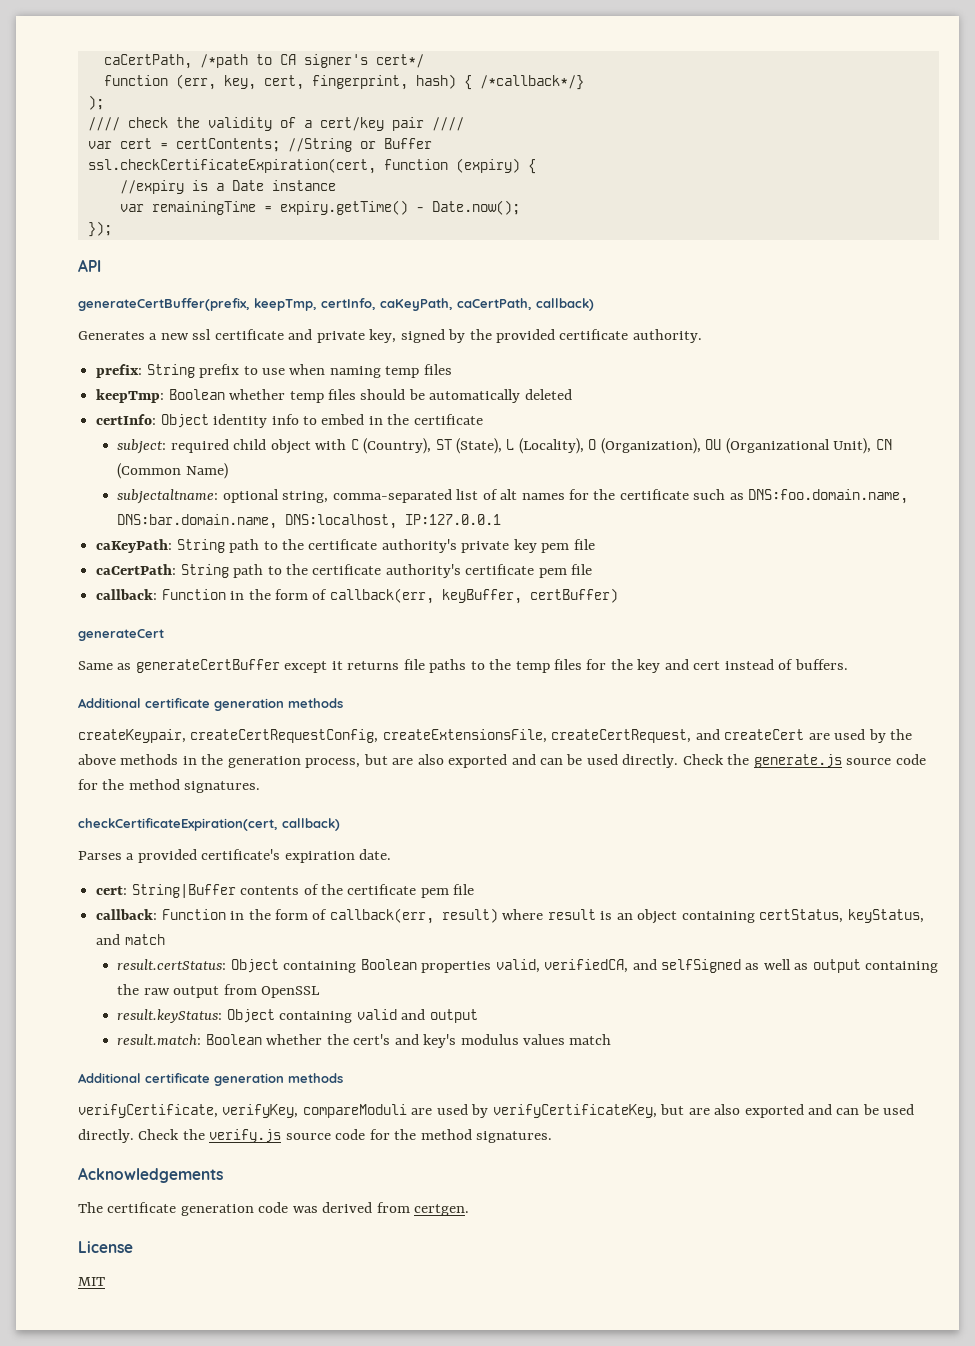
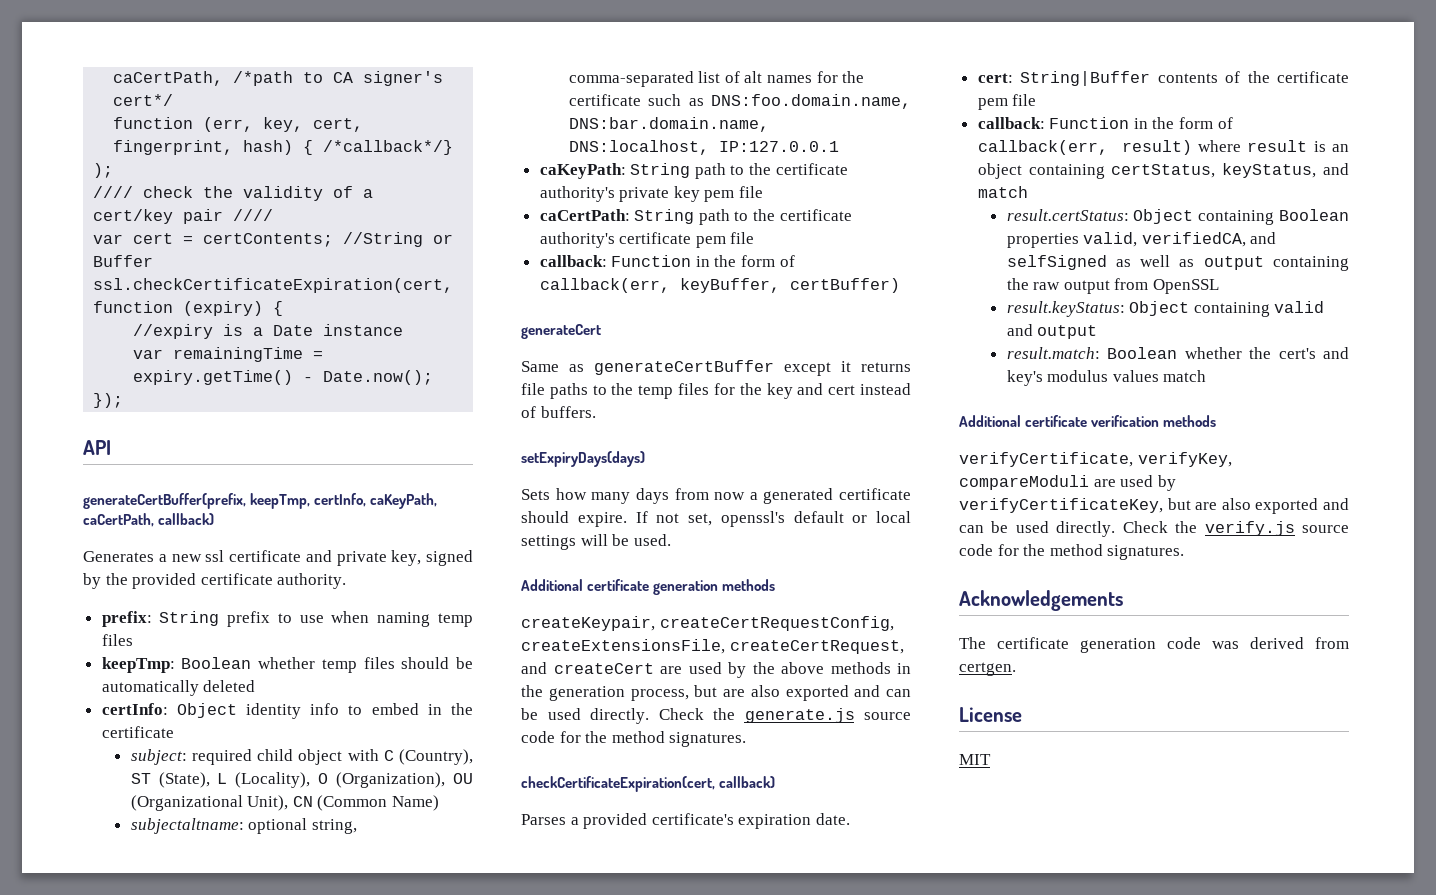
+ setExpiryDays(days)
+ Sets how many days from now a generated certificate should expire. If not set, openssl's default or local settings will be used.
  result.match: Boolean whether the cert's and key's modulus values match
- Additional certificate generation methods
+ Additional certificate verification methods

